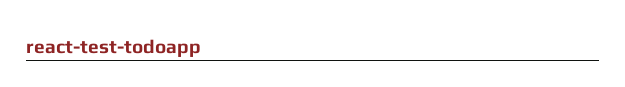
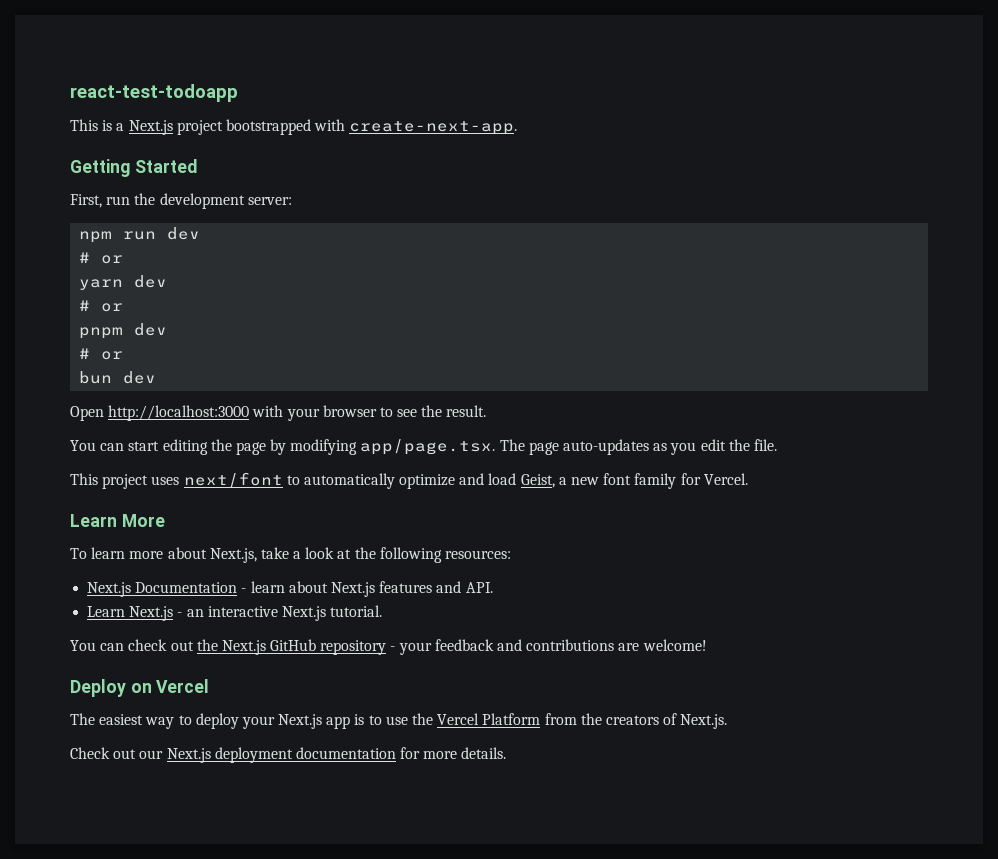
+ This is a Next.js project bootstrapped with create-next-app.
+ Getting Started
+ First, run the development server:
+ npm run dev
+ # or
+ yarn dev
+ # or
+ pnpm dev
+ # or
+ bun dev
+ Open http://localhost:3000 with your browser to see the result.
+ You can start editing the page by modifying app/page.tsx. The page auto-updates as you edit the file.
+ This project uses next/font to automatically optimize and load Geist, a new font family for Vercel.
+ Learn More
+ To learn more about Next.js, take a look at the following resources:
+ Next.js Documentation - learn about Next.js features and API.
+ Learn Next.js - an interactive Next.js tutorial.
+ You can check out the Next.js GitHub repository - your feedback and contributions are welcome!
+ Deploy on Vercel
+ The easiest way to deploy your Next.js app is to use the Vercel Platform from the creators of Next.js.
+ Check out our Next.js deployment documentation for more details.

